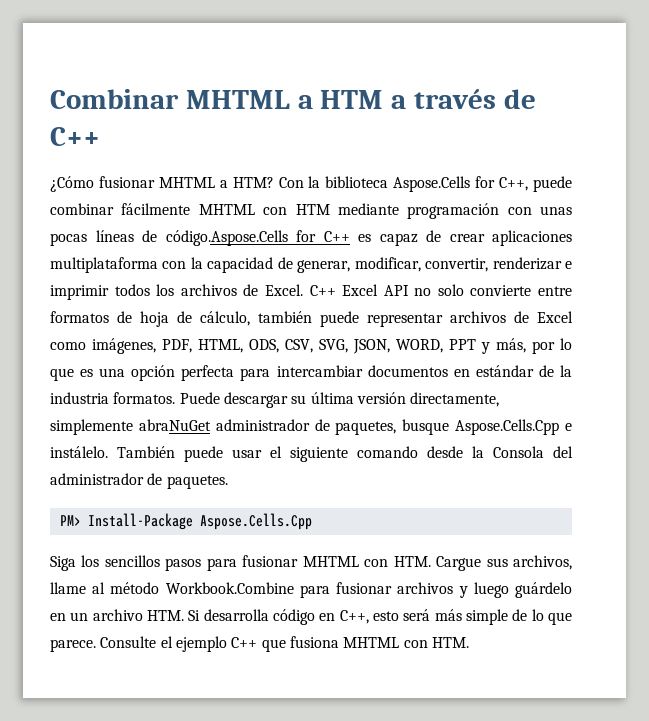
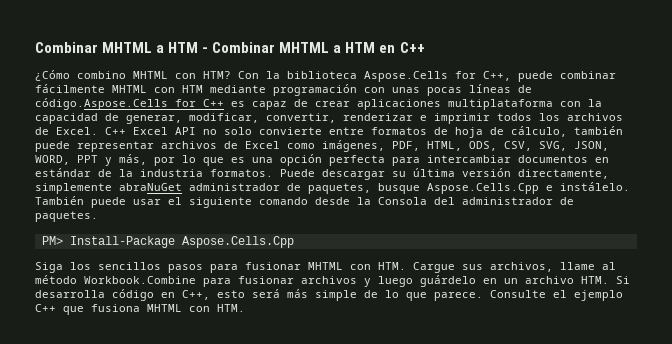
- Combinar MHTML a HTM a través de C++
+ Combinar MHTML a HTM - Combinar MHTML a HTM en C++
- ¿Cómo fusionar MHTML a HTM?
+ ¿Cómo combino MHTML con HTM?

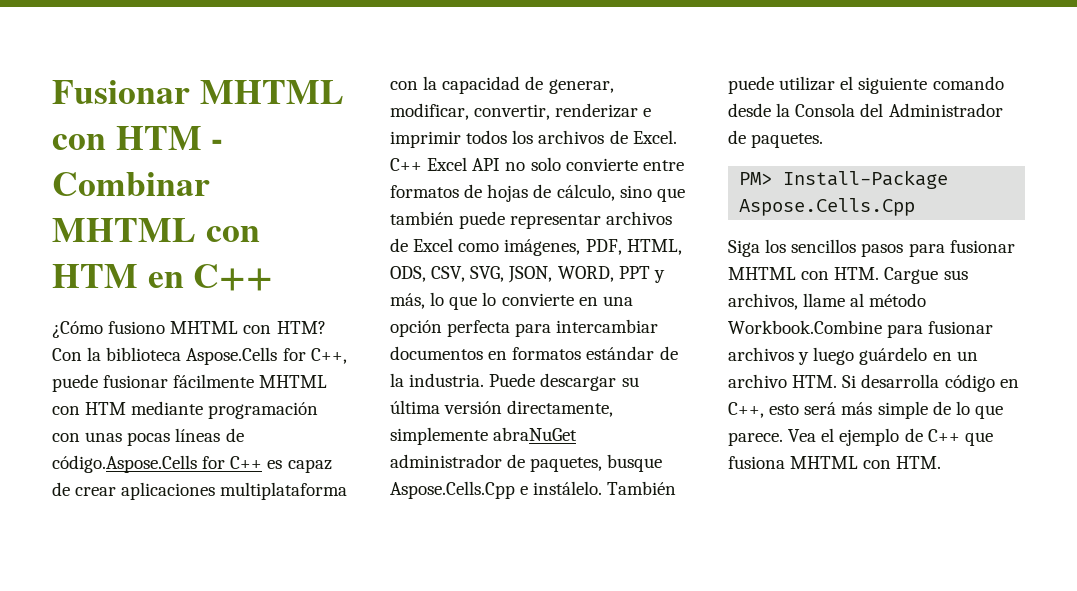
- Combinar MHTML a HTM - Combinar MHTML a HTM en C++
+ Fusionar MHTML con HTM - Combinar MHTML con HTM en C++
- ¿Cómo combino MHTML con HTM?
+ ¿Cómo fusiono MHTML con HTM?
- Con la biblioteca Aspose.Cells for C++, puede combinar fácilmente MHTML con HTM mediante programación con unas pocas líneas de código.Aspose.Cells for C++ es capaz de crear aplicaciones multiplataforma con la capacidad de generar, modificar, convertir, renderizar e imprimir todos los archivos de Excel.
+ Con la biblioteca Aspose.Cells for C++, puede fusionar fácilmente MHTML con HTM mediante programación con unas pocas líneas de código.Aspose.Cells for C++ es capaz de crear aplicaciones multiplataforma con la capacidad de generar, modificar, convertir, renderizar e imprimir todos los archivos de Excel.
- C++ Excel API no solo convierte entre formatos de hoja de cálculo, también puede representar archivos de Excel como imágenes, PDF, HTML, ODS, CSV, SVG, JSON, WORD, PPT y más, por lo que es una opción perfecta para intercambiar documentos en estándar de la industria formatos.
+ C++ Excel API no solo convierte entre formatos de hojas de cálculo, sino que también puede representar archivos de Excel como imágenes, PDF, HTML, ODS, CSV, SVG, JSON, WORD, PPT y más, lo que lo convierte en una opción perfecta para intercambiar documentos en formatos estándar de la industria.
- También puede usar el siguiente comando desde la Consola del administrador de paquetes.
+ También puede utilizar el siguiente comando desde la Consola del Administrador de paquetes.
- Consulte el ejemplo C++ que fusiona MHTML con HTM.
+ Vea el ejemplo de C++ que fusiona MHTML con HTM.

